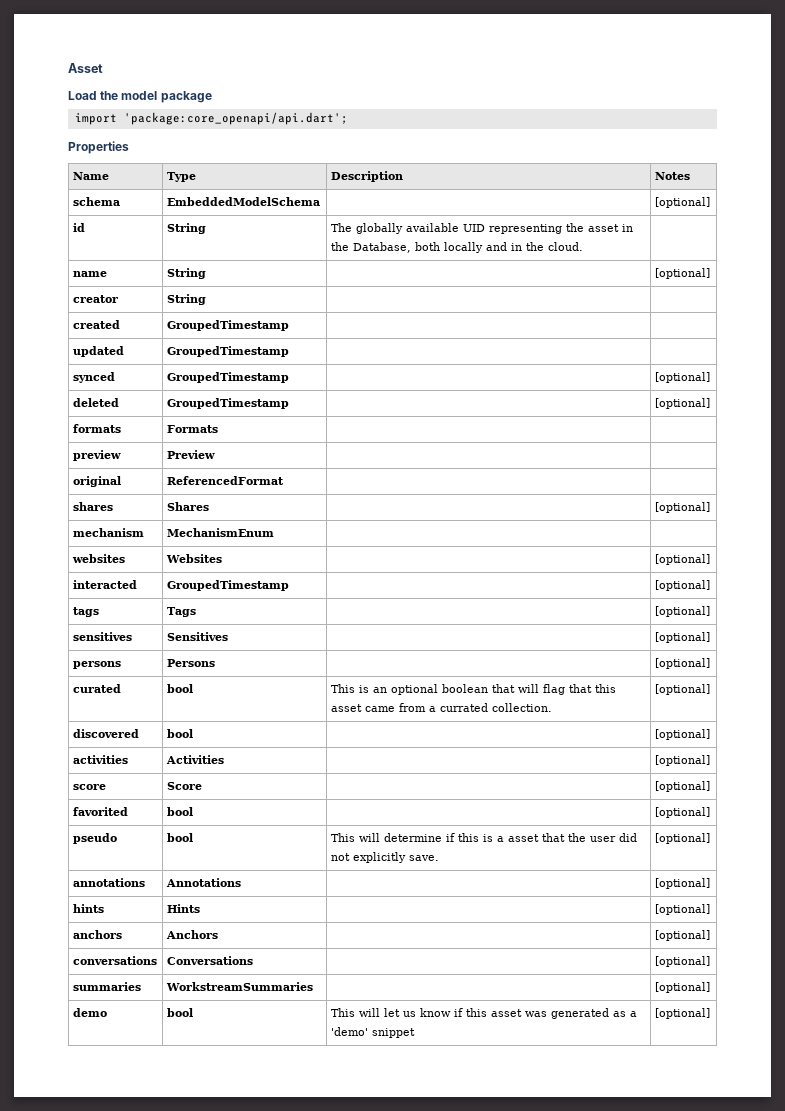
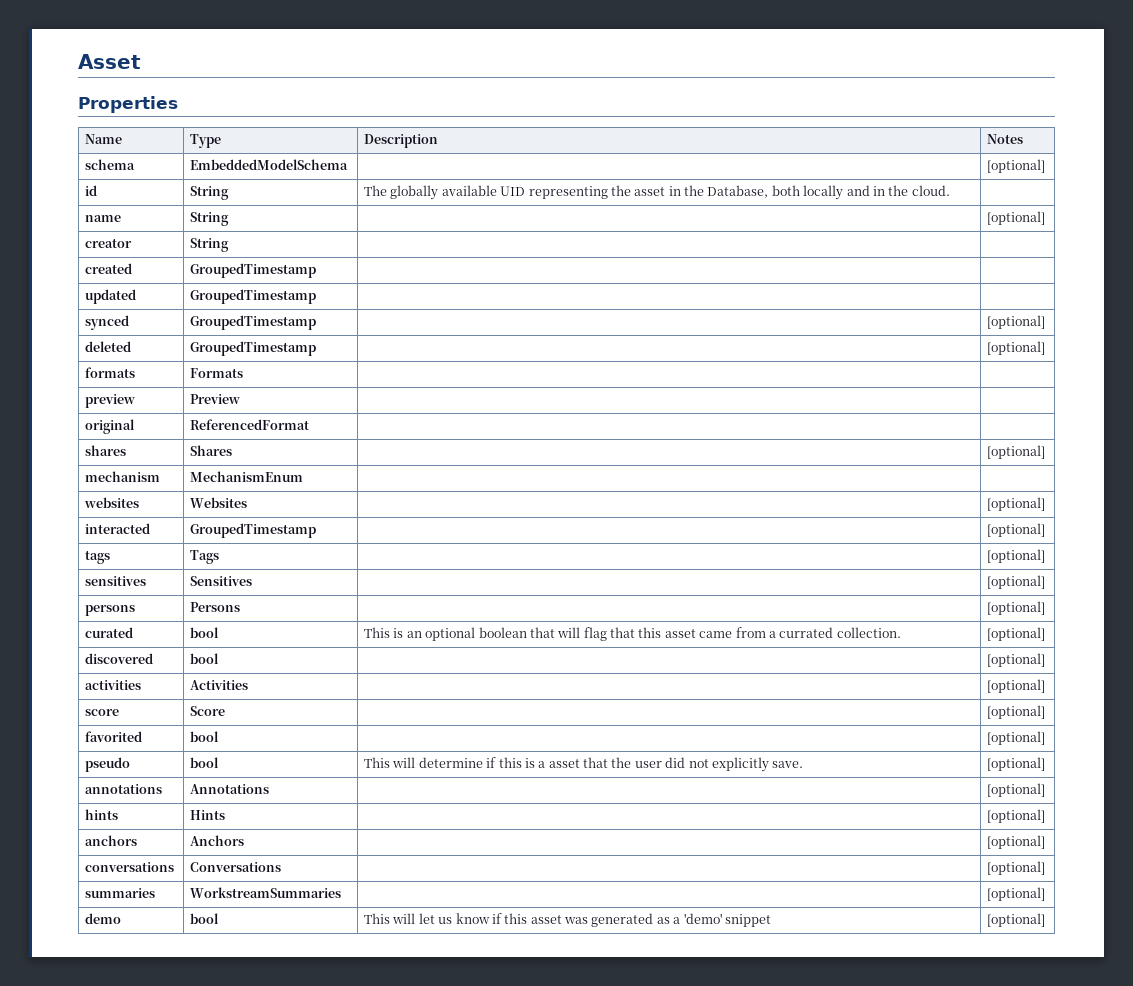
- Load the model package
- import 'package:core_openapi/api.dart';

